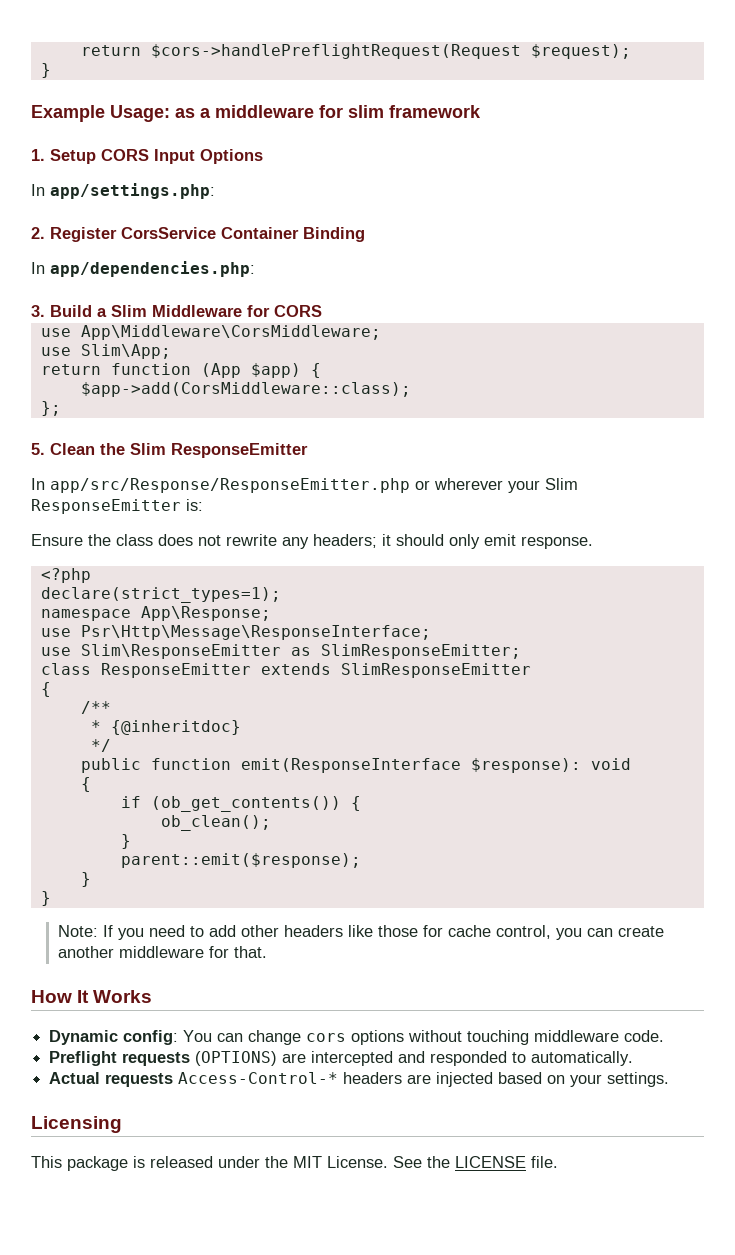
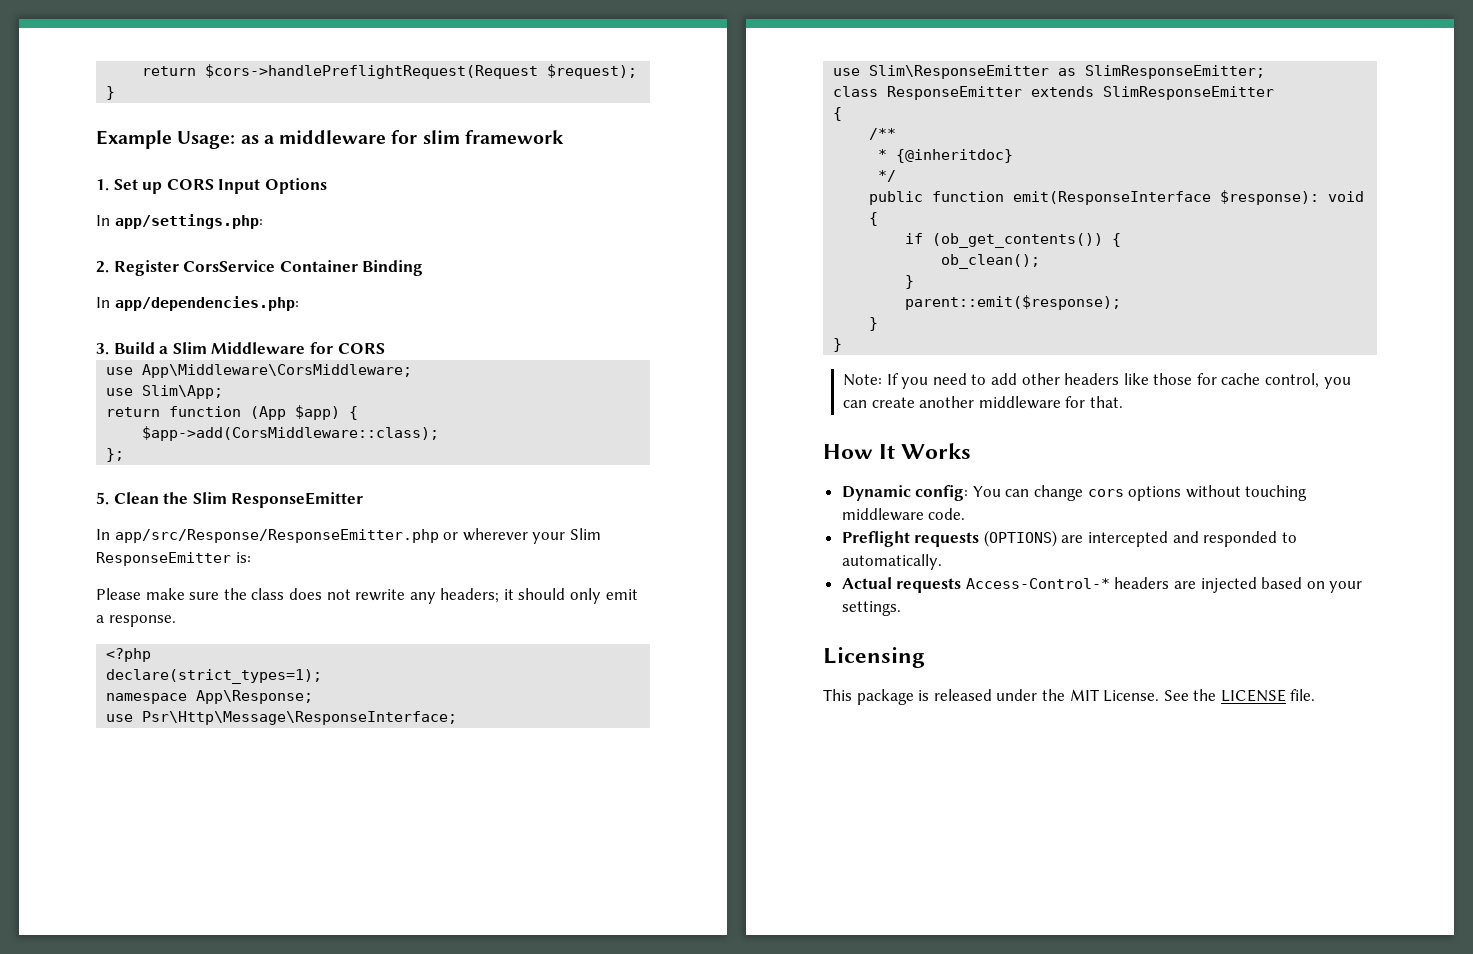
- 1. Setup CORS Input Options
+ 1. Set up CORS Input Options
- Ensure the class does not rewrite any headers; it should only emit response.
+ Please make sure the class does not rewrite any headers; it should only emit a response.

